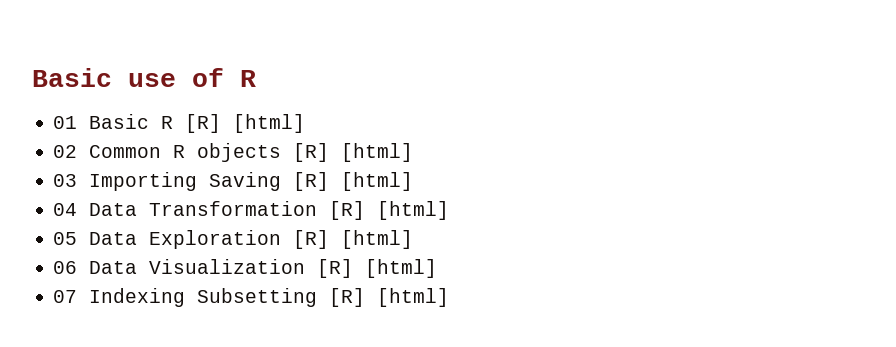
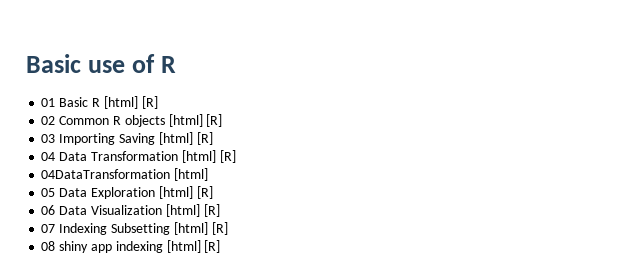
- 01 Basic R [R] [html]
+ 01 Basic R [html] [R]
- 02 Common R objects [R] [html]
+ 02 Common R objects [html] [R]
- 03 Importing Saving [R] [html]
+ 03 Importing Saving [html] [R]
- 04 Data Transformation [R] [html]
+ 04 Data Transformation [html] [R]
+ 04DataTransformation [html]
- 05 Data Exploration [R] [html]
+ 05 Data Exploration [html] [R]
- 06 Data Visualization [R] [html]
+ 06 Data Visualization [html] [R]
- 07 Indexing Subsetting [R] [html]
+ 07 Indexing Subsetting [html] [R]
+ 08 shiny app indexing [html] [R]

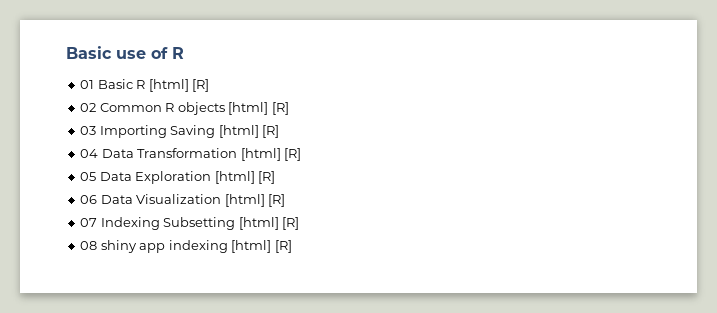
- 04DataTransformation [html]

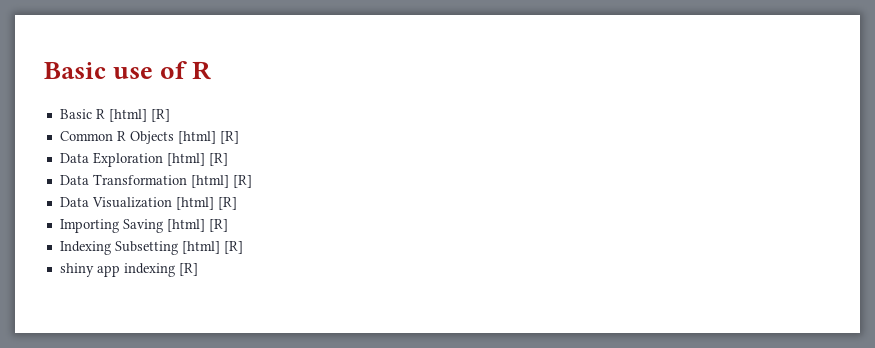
- 01 Basic R [html] [R]
+ Basic R [html] [R]
- 02 Common R objects [html] [R]
- 03 Importing Saving [html] [R]
- 04 Data Transformation [html] [R]
- 05 Data Exploration [html] [R]
- 06 Data Visualization [html] [R]
- 07 Indexing Subsetting [html] [R]
+ Common R Objects [html] [R]
+ Data Exploration [html] [R]
+ Data Transformation [html] [R]
+ Data Visualization [html] [R]
+ Importing Saving [html] [R]
+ Indexing Subsetting [html] [R]
- 08 shiny app indexing [html] [R]
+ shiny app indexing [R]

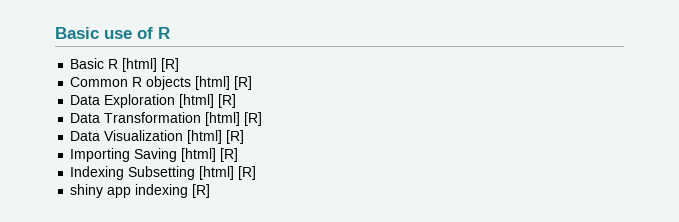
- Common R Objects [html] [R]
+ Common R objects [html] [R]

